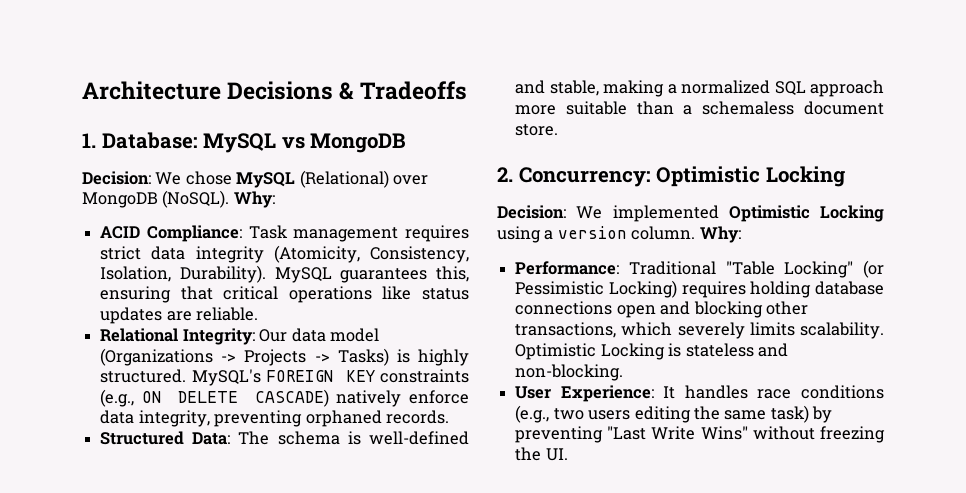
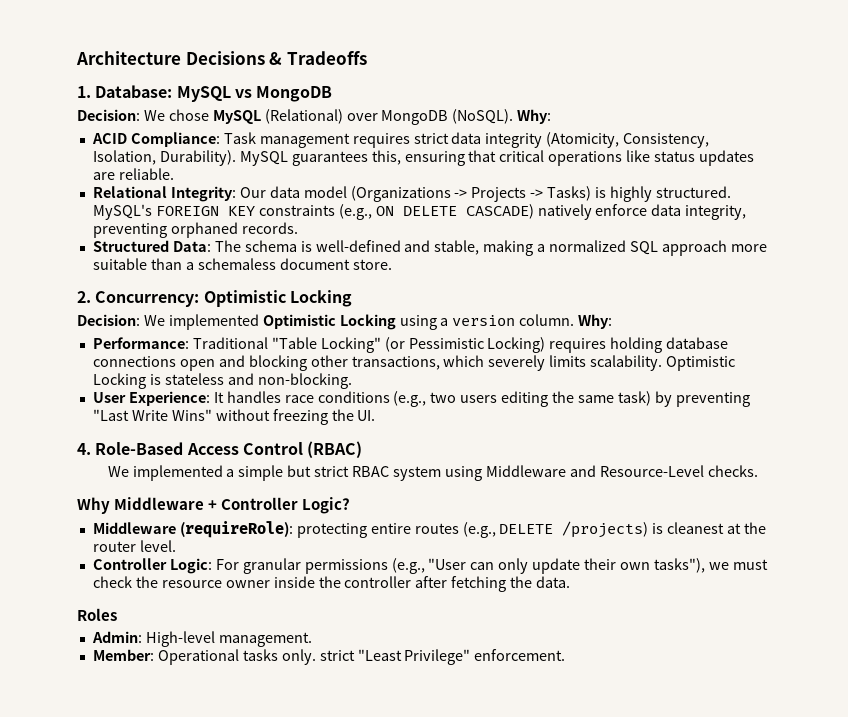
+ 4. Role-Based Access Control (RBAC)
+ We implemented a simple but strict RBAC system using Middleware and Resource-Level checks.
+ Why Middleware + Controller Logic?
+ Middleware (requireRole): protecting entire routes (e.g., DELETE /projects) is cleanest at the router level.
+ Controller Logic: For granular permissions (e.g., "User can only update their own tasks"), we must check the resource owner inside the controller after fetching the data.
+ Roles
+ Admin: High-level management.
+ Member: Operational tasks only. strict "Least Privilege" enforcement.

